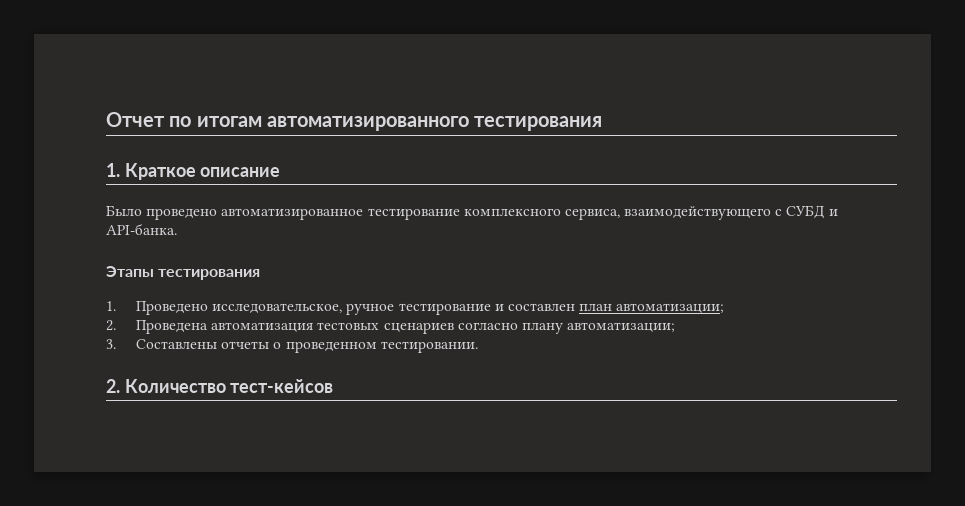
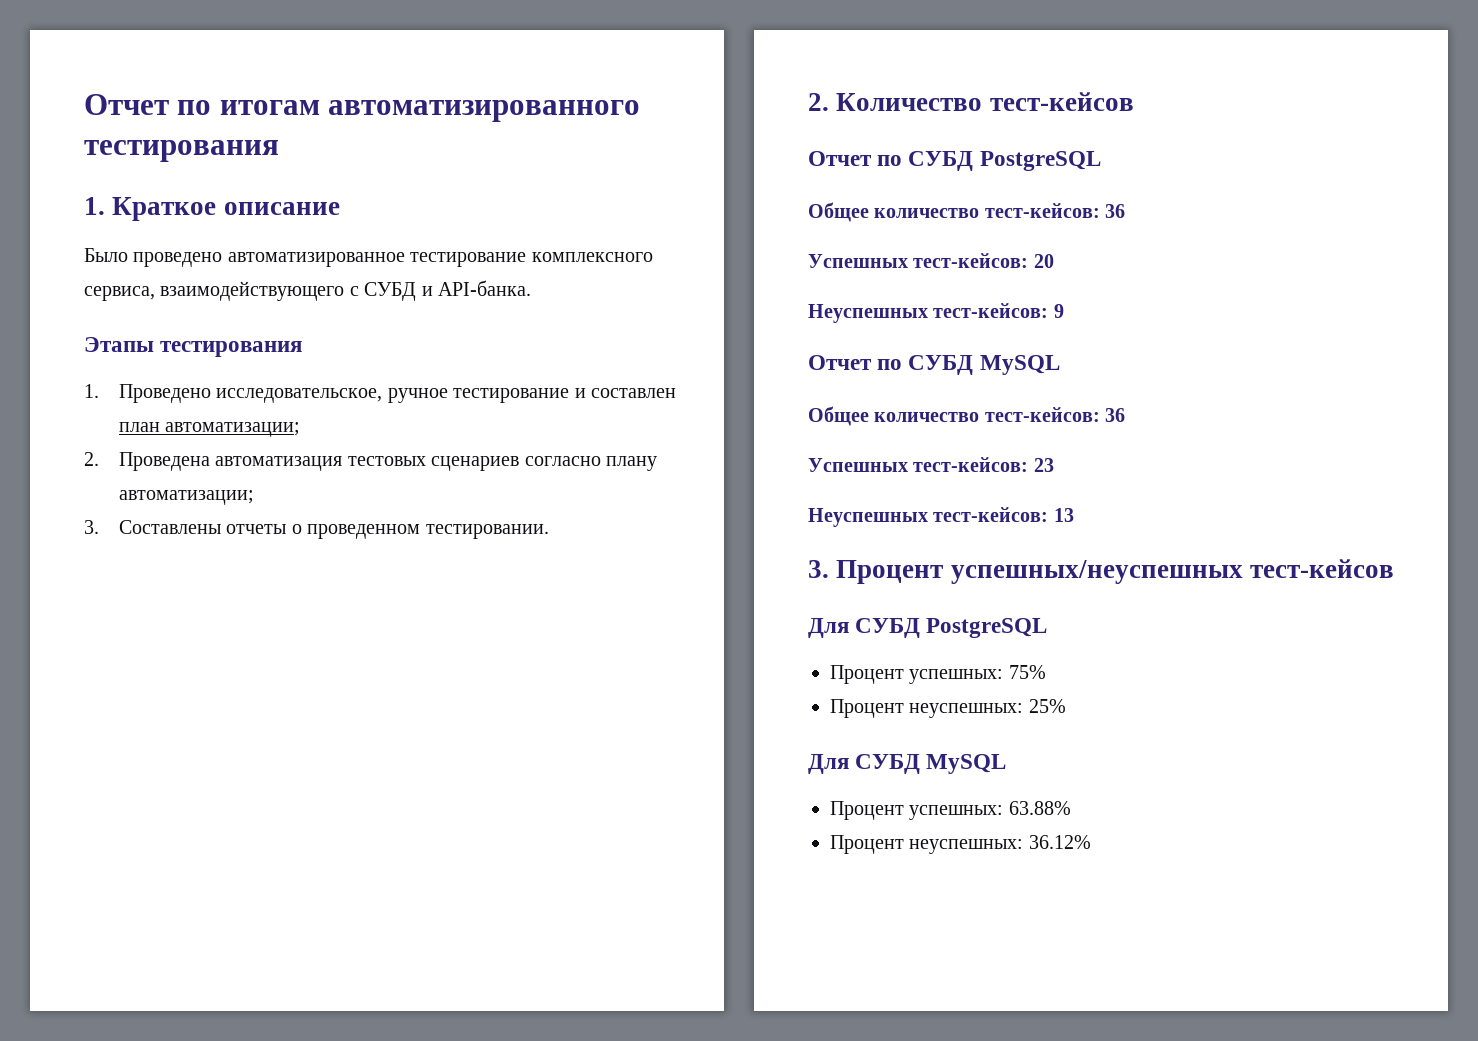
+ Отчет по СУБД PostgreSQL
+ Общее количество тест-кейсов: 36
+ Успешных тест-кейсов: 20
+ Неуспешных тест-кейсов: 9
+ Отчет по СУБД MySQL
+ Общее количество тест-кейсов: 36
+ Успешных тест-кейсов: 23
+ Неуспешных тест-кейсов: 13
+ 3. Процент успешных/неуспешных тест-кейсов
+ Для СУБД PostgreSQL
+ Процент успешных: 75%
+ Процент неуспешных: 25%
+ Для СУБД MySQL
+ Процент успешных: 63.88%
+ Процент неуспешных: 36.12%

